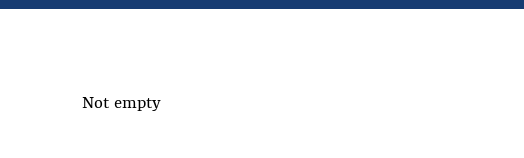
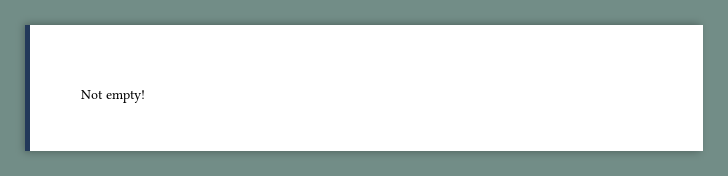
- Not empty
+ Not empty!

